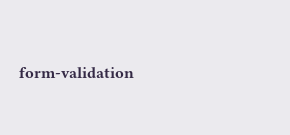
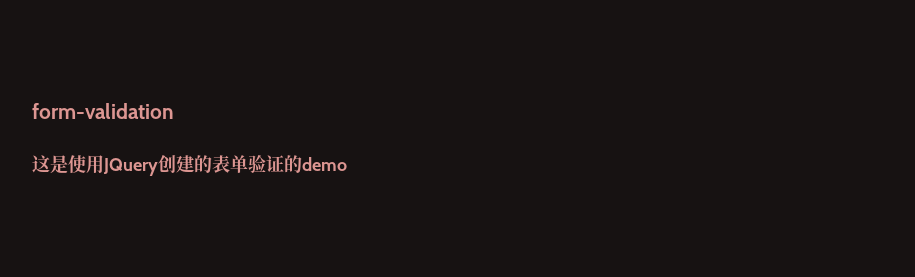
+ 这是使用JQuery创建的表单验证的demo

